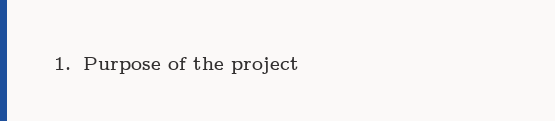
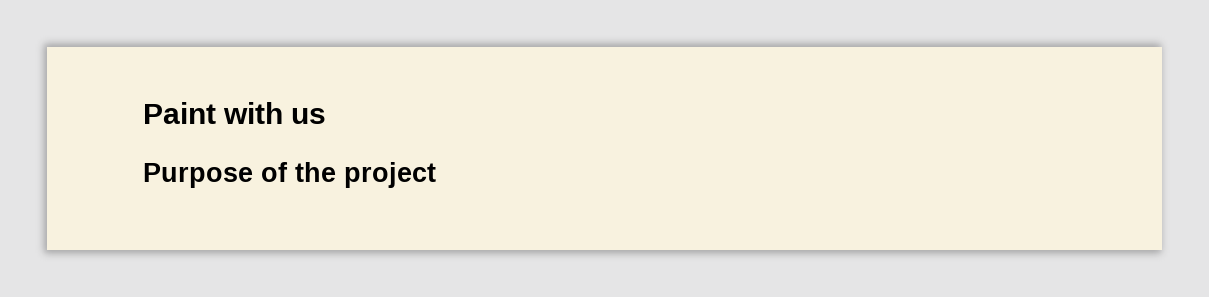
- 1. Purpose of the project
+ Paint with us
+ Purpose of the project

